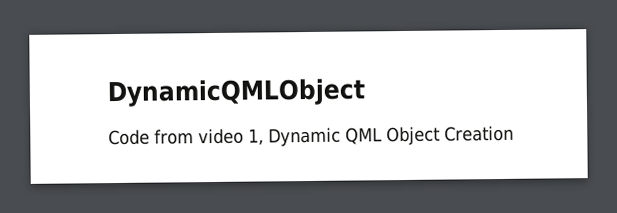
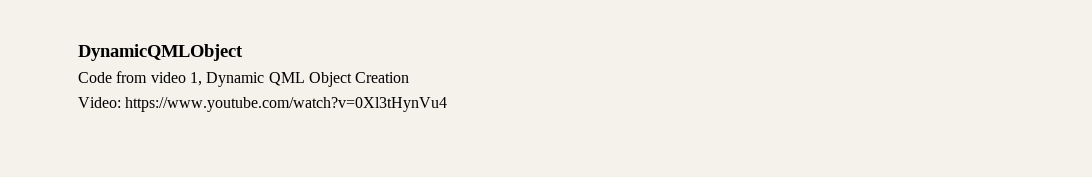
+ Video: https://www.youtube.com/watch?v=0Xl3tHynVu4

